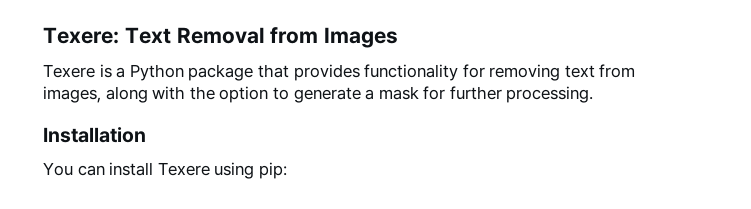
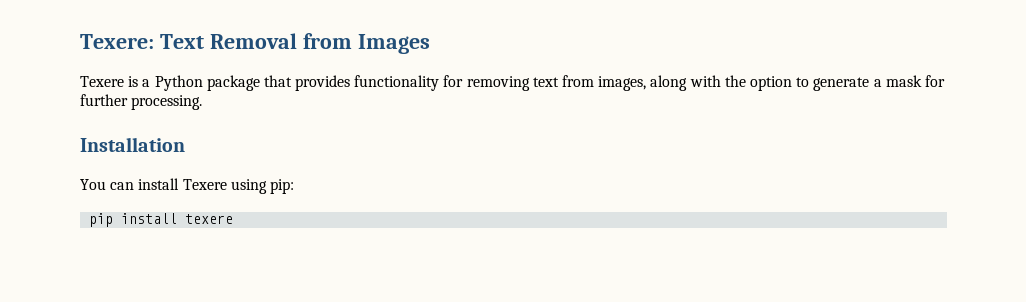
+ pip install texere

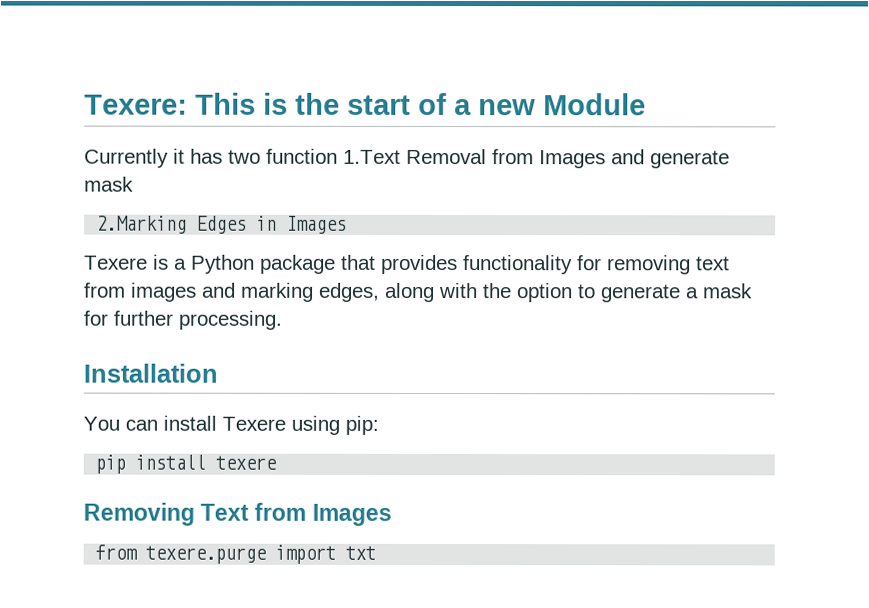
- Texere: Text Removal from Images
+ Texere: This is the start of a new Module
+ Currently it has two function 1.Text Removal from Images and generate mask
+ 2.Marking Edges in Images
- Texere is a Python package that provides functionality for removing text from images, along with the option to generate a mask for further processing.
+ Texere is a Python package that provides functionality for removing text from images and marking edges, along with the option to generate a mask for further processing.
+ Removing Text from Images
+ from texere.purge import txt

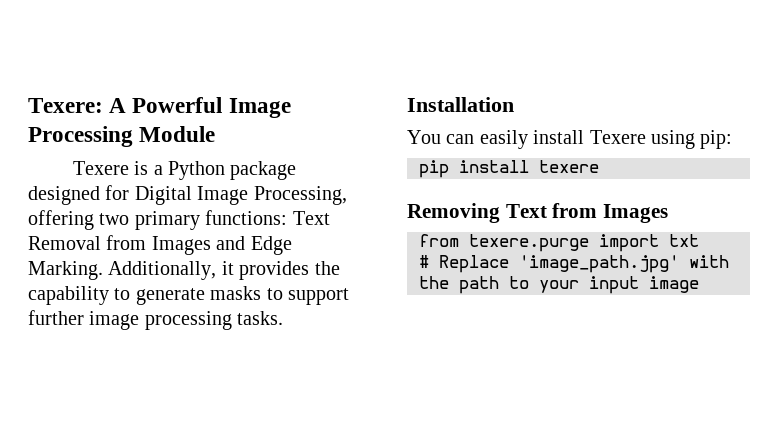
- Texere: This is the start of a new Module
- Currently it has two function 1.Text Removal from Images and generate mask
- 2.Marking Edges in Images
+ Texere: A Powerful Image Processing Module
- Texere is a Python package that provides functionality for removing text from images and marking edges, along with the option to generate a mask for further processing.
+ Texere is a Python package designed for Digital Image Processing, offering two primary functions: Text Removal from Images and Edge Marking. Additionally, it provides the capability to generate masks to support further image processing tasks.
- You can install Texere using pip:
+ You can easily install Texere using pip:
+ # Replace 'image_path.jpg' with the path to your input image

